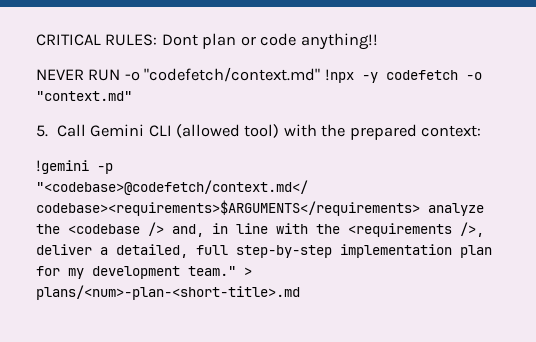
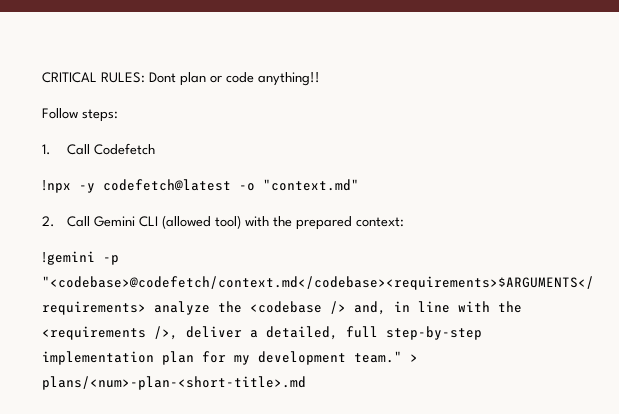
- NEVER RUN -o "codefetch/context.md" !npx -y codefetch -o "context.md"
+ Follow steps:
+ 1. Call Codefetch
+ !npx -y codefetch@latest -o "context.md"
- 5. Call Gemini CLI (allowed tool) with the prepared context:
+ 2. Call Gemini CLI (allowed tool) with the prepared context:

